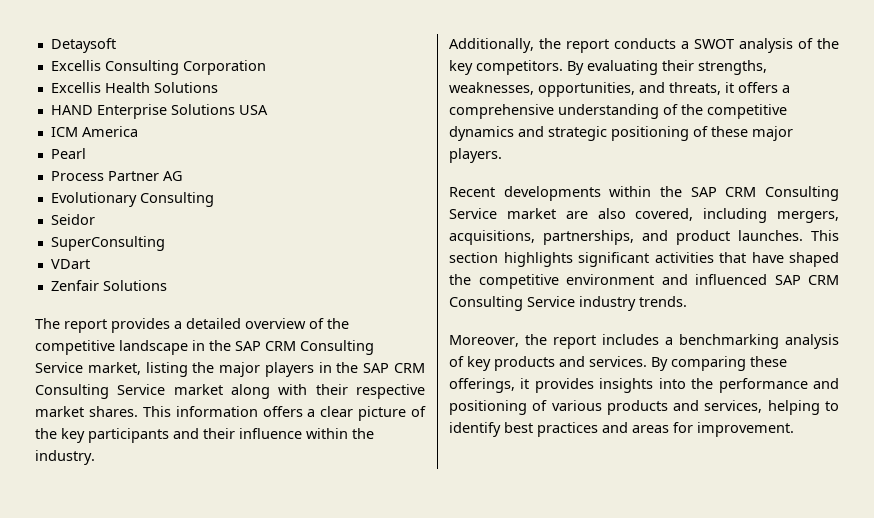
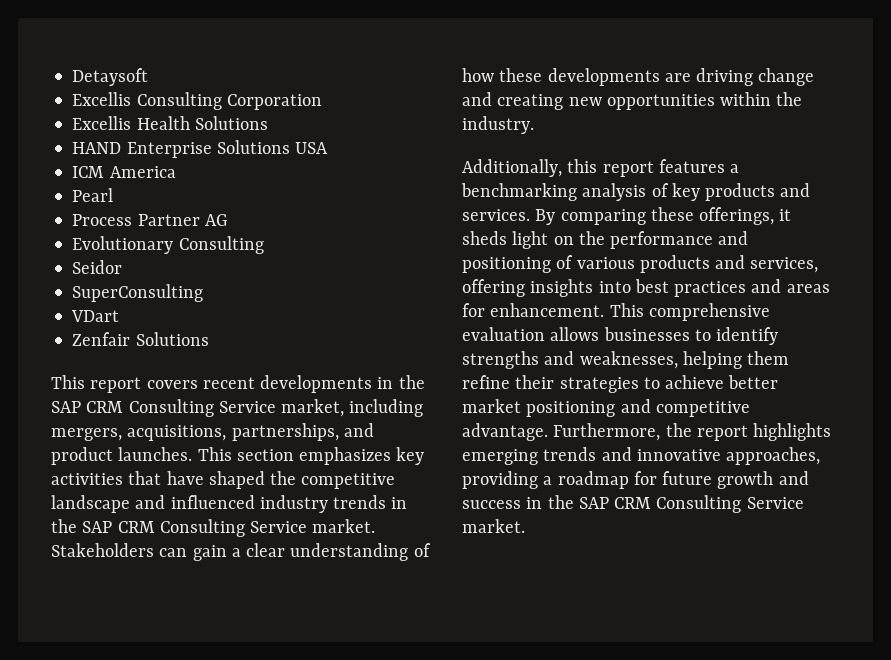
- The report provides a detailed overview of the competitive landscape in the SAP CRM Consulting Service market, listing the major players in the SAP CRM Consulting Service market along with their respective market shares. This information offers a clear picture of the key participants and their influence within the industry.
- Additionally, the report conducts a SWOT analysis of the key competitors. By evaluating their strengths, weaknesses, opportunities, and threats, it offers a comprehensive understanding of the competitive dynamics and strategic positioning of these major players.
- Recent developments within the SAP CRM Consulting Service market are also covered, including mergers, acquisitions, partnerships, and product launches.
+ This report covers recent developments in the SAP CRM Consulting Service market, including mergers, acquisitions, partnerships, and product launches.
- This section highlights significant activities that have shaped the competitive environment and influenced SAP CRM Consulting Service industry trends.
- Moreover, the report includes a benchmarking analysis of key products and services.
+ This section emphasizes key activities that have shaped the competitive landscape and influenced industry trends in the SAP CRM Consulting Service market. Stakeholders can gain a clear understanding of how these developments are driving change and creating new opportunities within the industry.
+ Additionally, this report features a benchmarking analysis of key products and services.
- By comparing these offerings, it provides insights into the performance and positioning of various products and services, helping to identify best practices and areas for improvement.
+ By comparing these offerings, it sheds light on the performance and positioning of various products and services, offering insights into best practices and areas for enhancement. This comprehensive evaluation allows businesses to identify strengths and weaknesses, helping them refine their strategies to achieve better market positioning and competitive advantage. Furthermore, the report highlights emerging trends and innovative approaches, providing a roadmap for future growth and success in the SAP CRM Consulting Service market.

